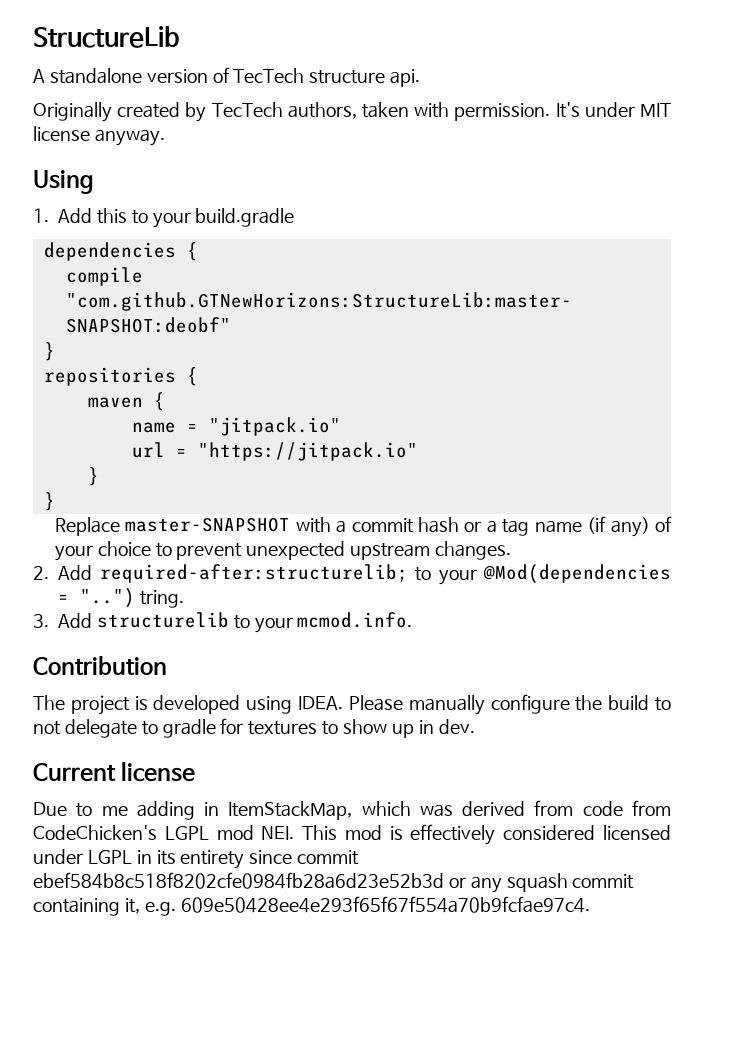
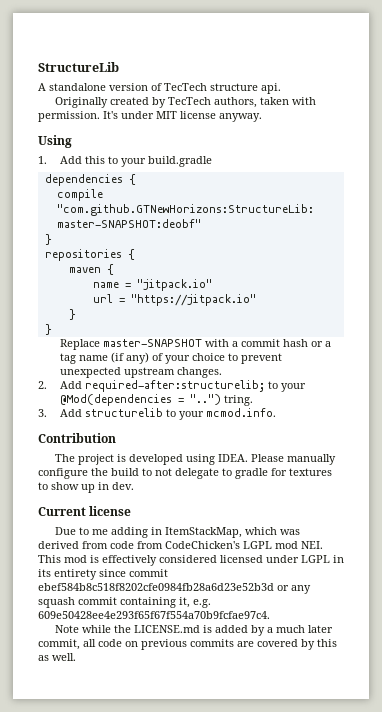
+ Note while the LICENSE.md is added by a much later commit, all code on previous commits are covered by this as well.

